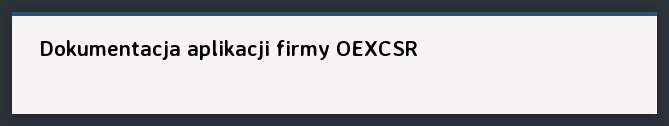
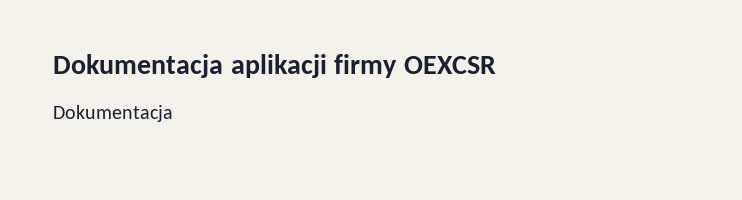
  Dokumentacja aplikacji firmy OEXCSR
+ Dokumentacja

